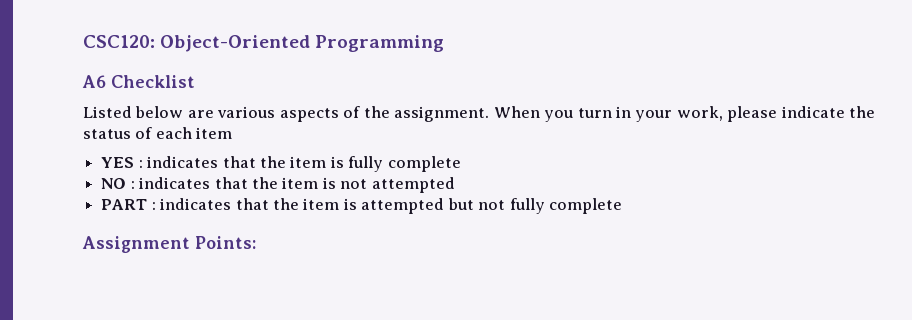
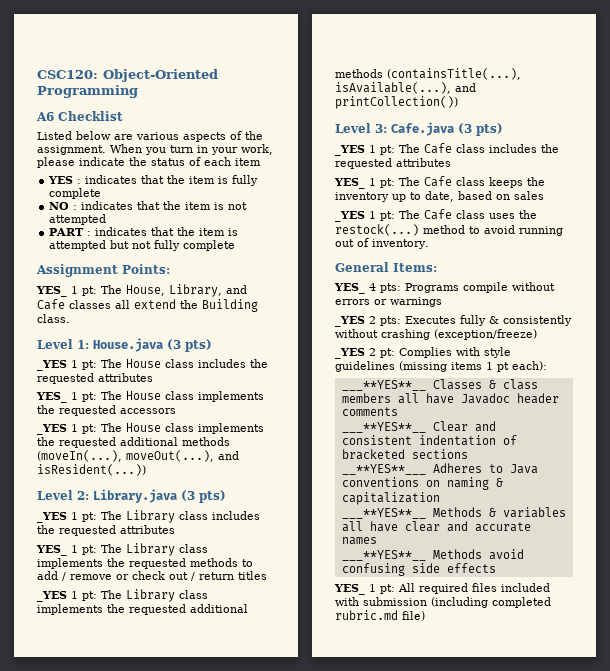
+ YES_ 1 pt: The House, Library, and Cafe classes all extend the Building class.
+ Level 1: House.java (3 pts)
+ _YES 1 pt: The House class includes the requested attributes
+ YES_ 1 pt: The House class implements the requested accessors
+ _YES 1 pt: The House class implements the requested additional methods (moveIn(...), moveOut(...), and isResident(...))
+ Level 2: Library.java (3 pts)
+ _YES 1 pt: The Library class includes the requested attributes
+ YES_ 1 pt: The Library class implements the requested methods to add / remove or check out / return titles
+ _YES 1 pt: The Library class implements the requested additional methods (containsTitle(...), isAvailable(...), and printCollection())
+ Level 3: Cafe.java (3 pts)
+ _YES 1 pt: The Cafe class includes the requested attributes
+ YES_ 1 pt: The Cafe class keeps the inventory up to date, based on sales
+ _YES 1 pt: The Cafe class uses the restock(...) method to avoid running out of inventory.
+ General Items:
+ YES_ 4 pts: Programs compile without errors or warnings
+ _YES 2 pts: Executes fully & consistently without crashing (exception/freeze)
+ _YES 2 pt: Complies with style guidelines (missing items 1 pt each):
+ ___**YES**__ Classes & class members all have Javadoc header comments
+ ___**YES**__ Clear and consistent indentation of bracketed sections
+ __**YES**___ Adheres to Java conventions on naming & capitalization
+ ___**YES**__ Methods & variables all have clear and accurate names
+ ___**YES**__ Methods avoid confusing side effects
+ YES_ 1 pt: All required files included with submission (including completed rubric.md file)

